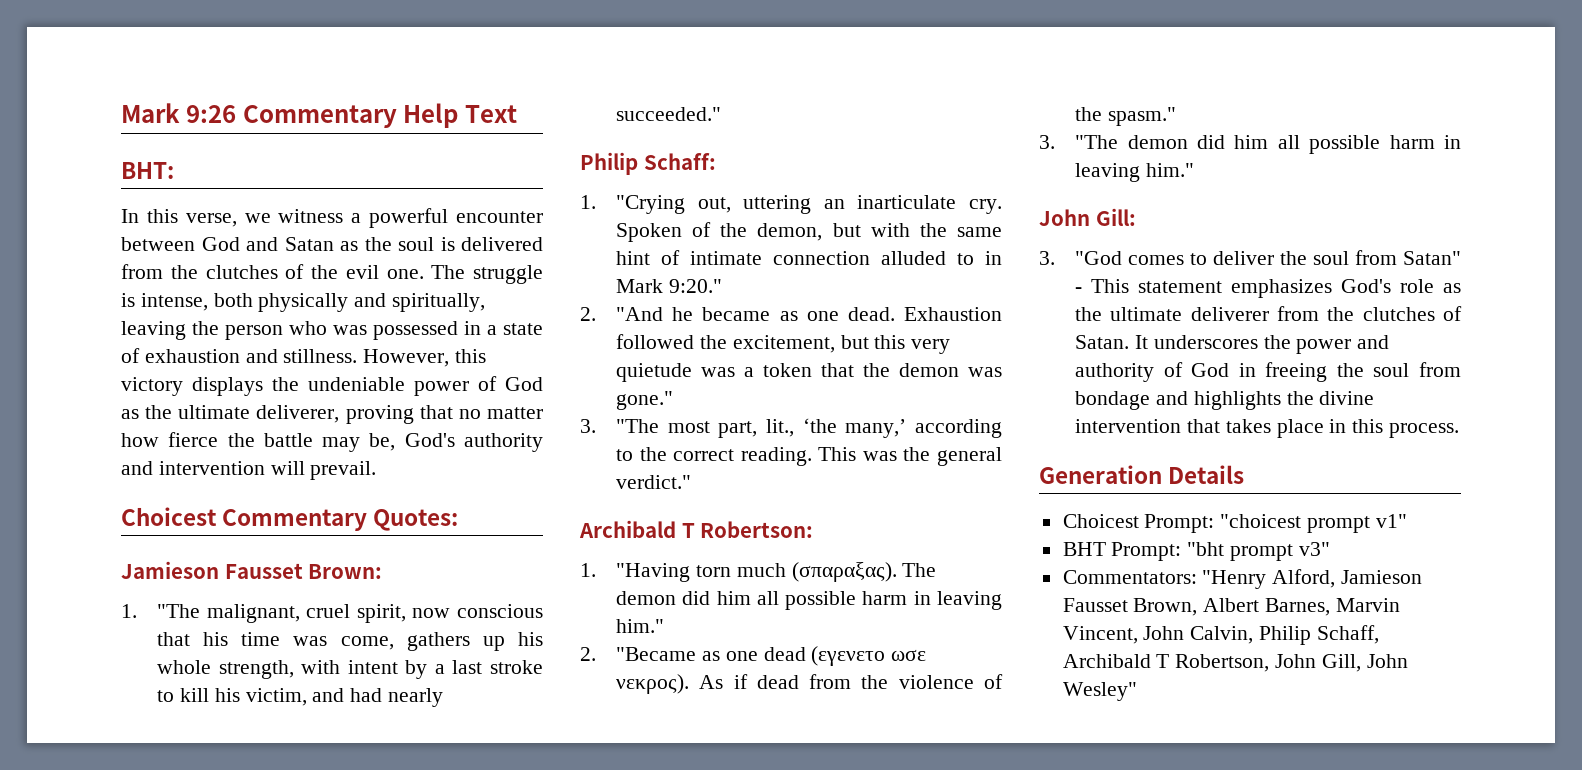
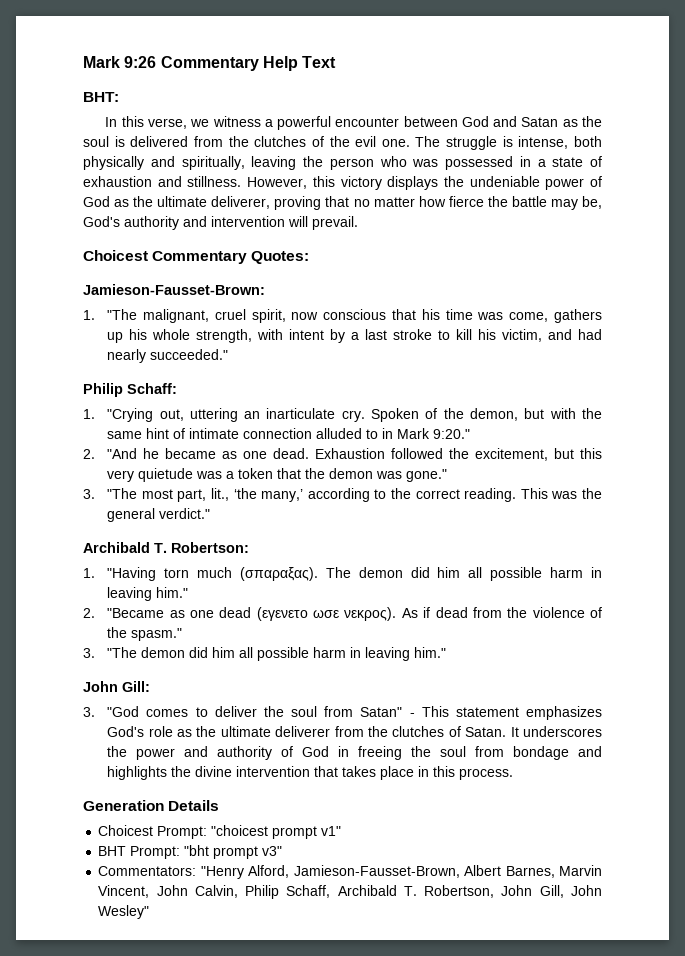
- Jamieson Fausset Brown:
+ Jamieson-Fausset-Brown:
- Archibald T Robertson:
+ Archibald T. Robertson:
- Commentators: "Henry Alford, Jamieson Fausset Brown, Albert Barnes, Marvin Vincent, John Calvin, Philip Schaff, Archibald T Robertson, John Gill, John Wesley"
+ Commentators: "Henry Alford, Jamieson-Fausset-Brown, Albert Barnes, Marvin Vincent, John Calvin, Philip Schaff, Archibald T. Robertson, John Gill, John Wesley"

